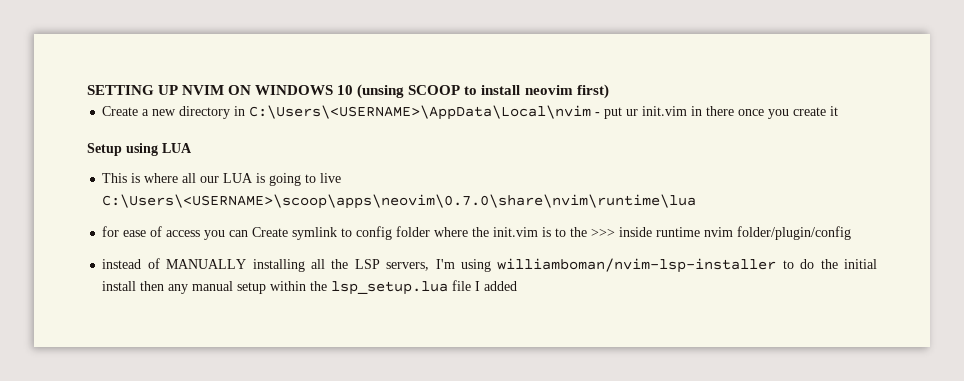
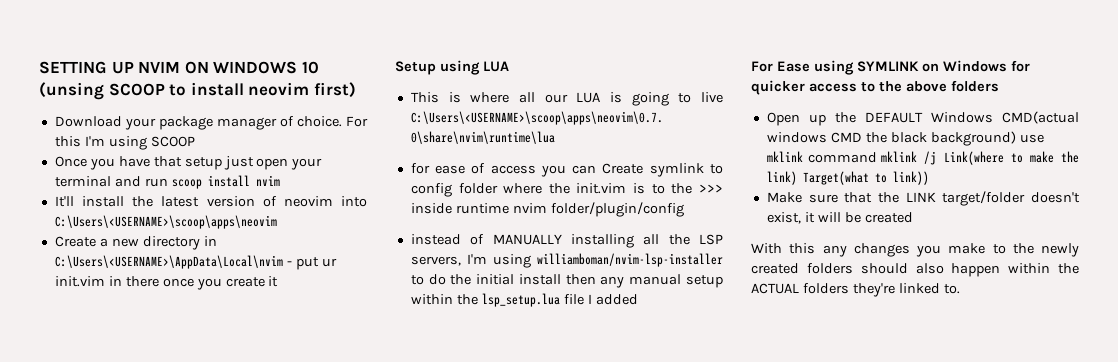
+ Download your package manager of choice. For this I'm using SCOOP
+ Once you have that setup just open your terminal and run scoop install nvim
+ It'll install the latest version of neovim into C:\Users\<USERNAME>\scoop\apps\neovim
+ For Ease using SYMLINK on Windows for quicker access to the above folders
+ Open up the DEFAULT Windows CMD(actual windows CMD the black background) use mklink command mklink /j Link(where to make the link) Target(what to link))
+ Make sure that the LINK target/folder doesn't exist, it will be created
+ With this any changes you make to the newly created folders should also happen within the ACTUAL folders they're linked to.

